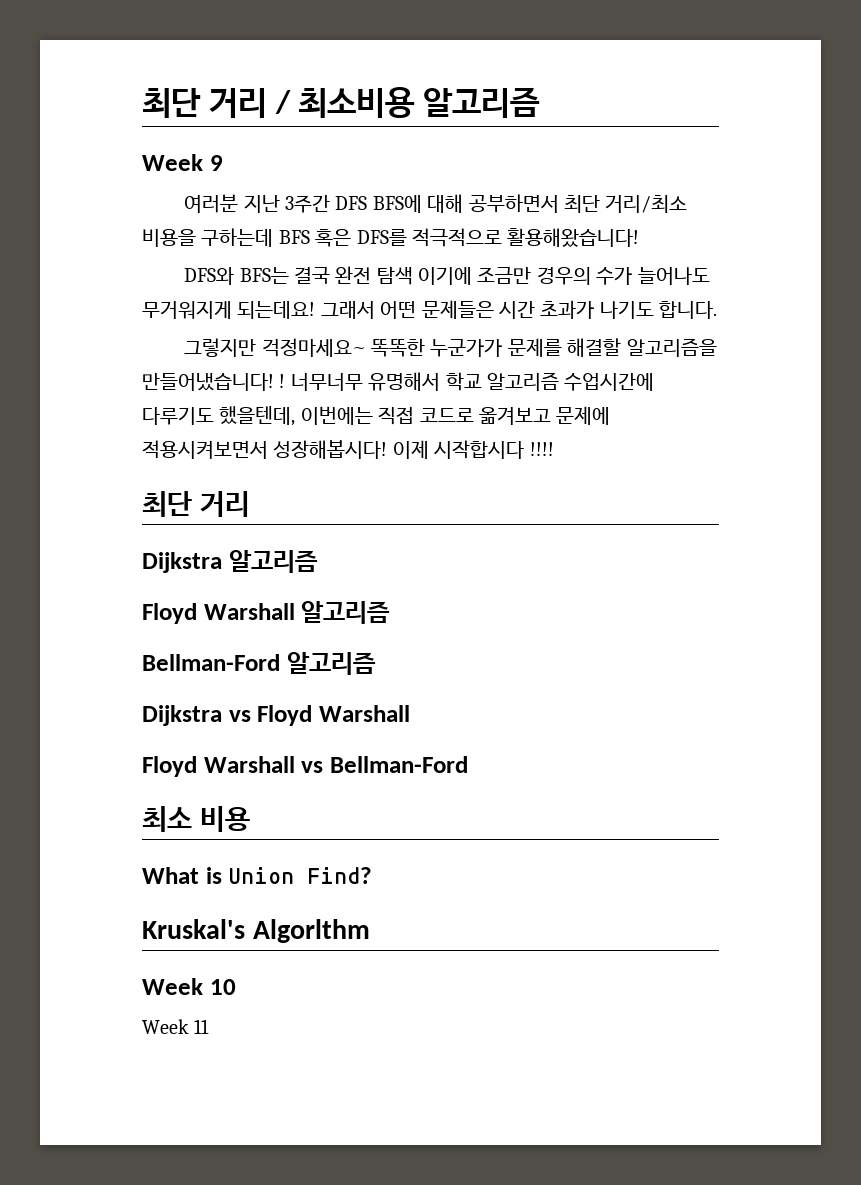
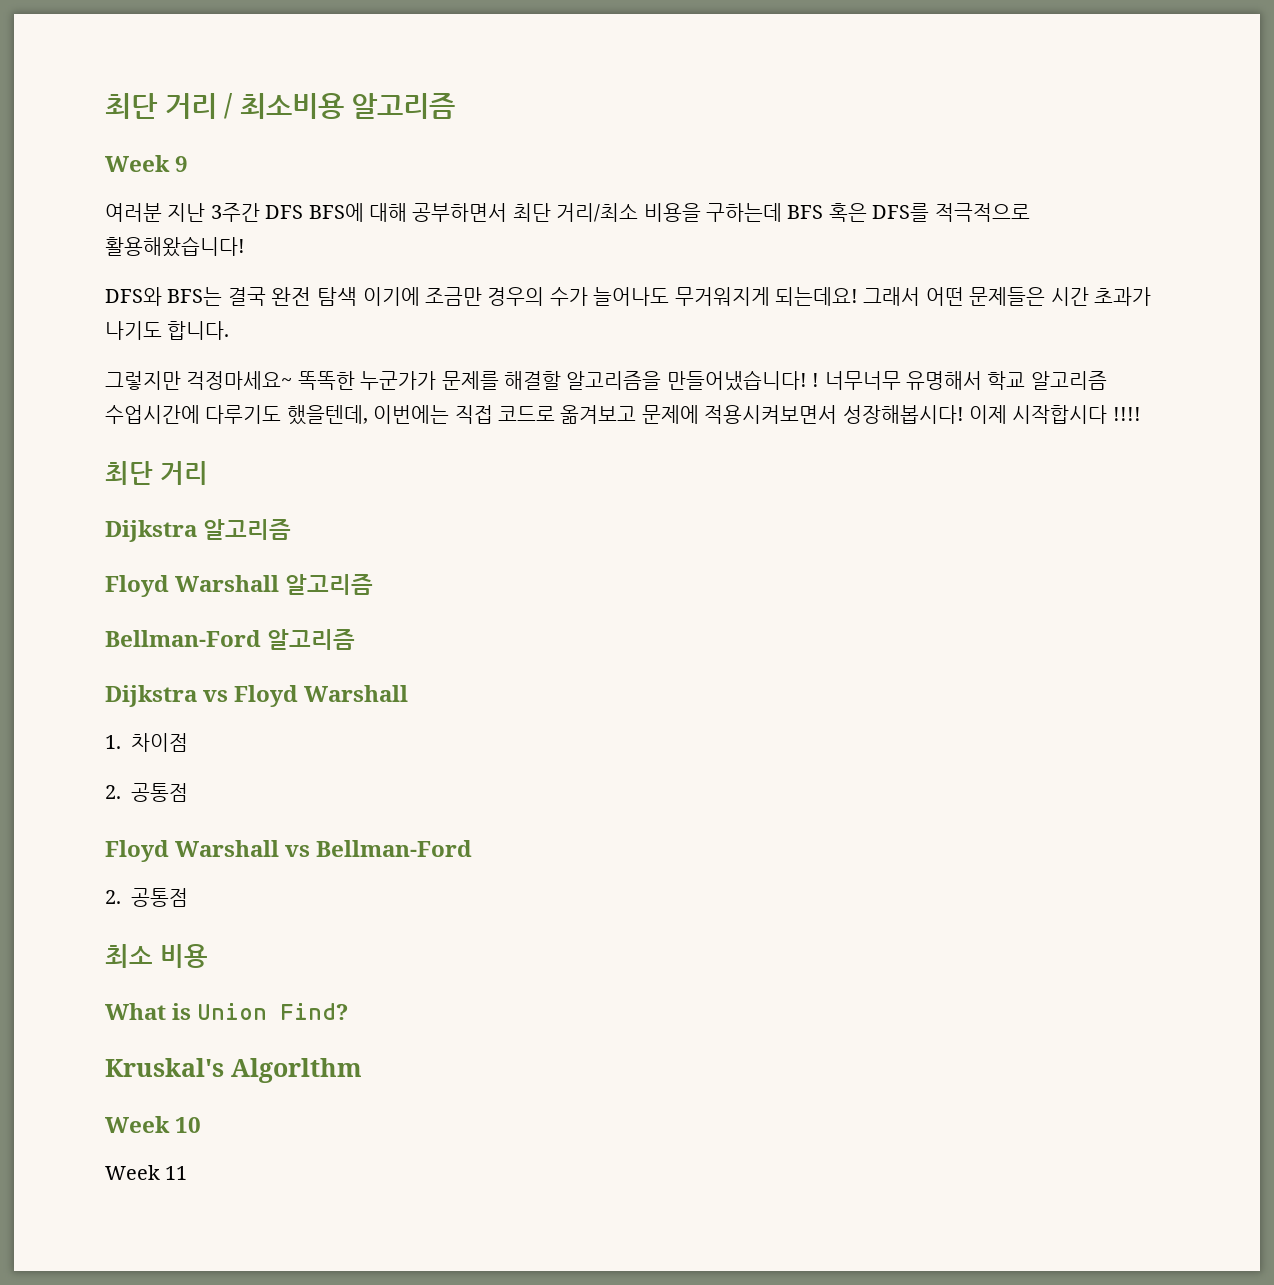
+ 1. 차이점
+ 2. 공통점
  Floyd Warshall vs Bellman-Ford
+ 2. 공통점

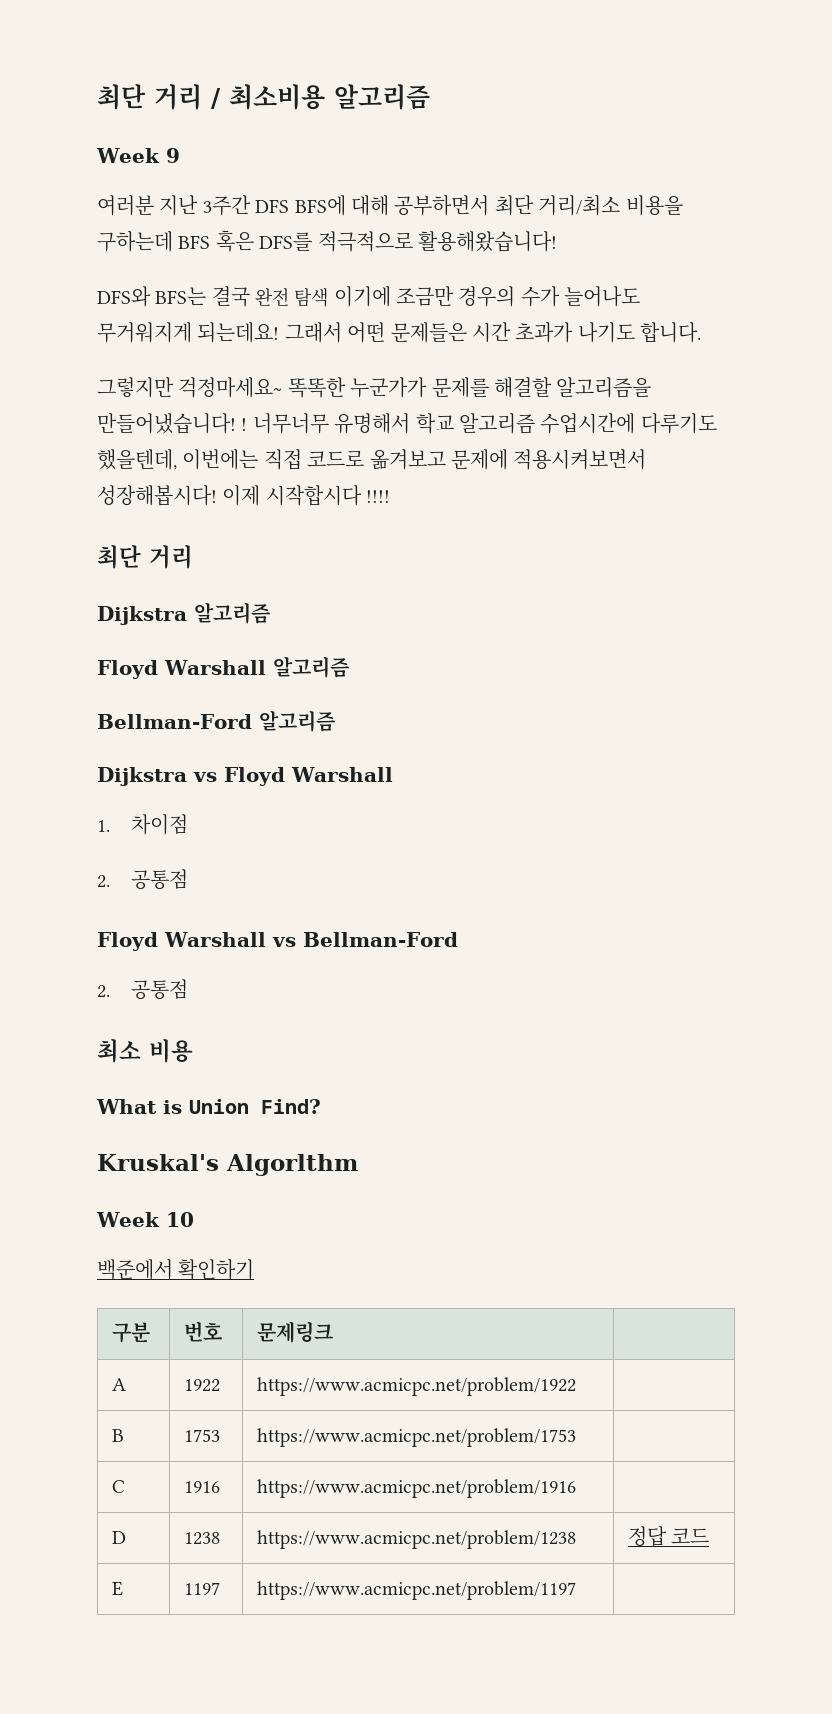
- Week 11
+ 백준에서 확인하기
+ 구분 | 번호 | 문제링크 |
+ A | 1922 | https://www.acmicpc.net/problem/1922 |
+ B | 1753 | https://www.acmicpc.net/problem/1753 |
+ C | 1916 | https://www.acmicpc.net/problem/1916 |
+ D | 1238 | https://www.acmicpc.net/problem/1238 | 정답 코드
+ E | 1197 | https://www.acmicpc.net/problem/1197 |

